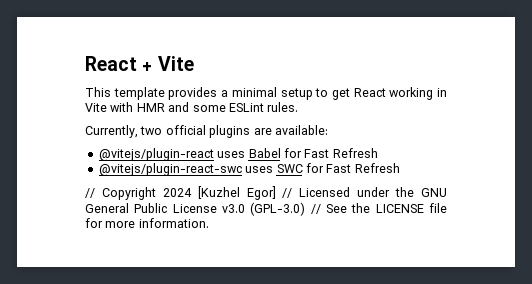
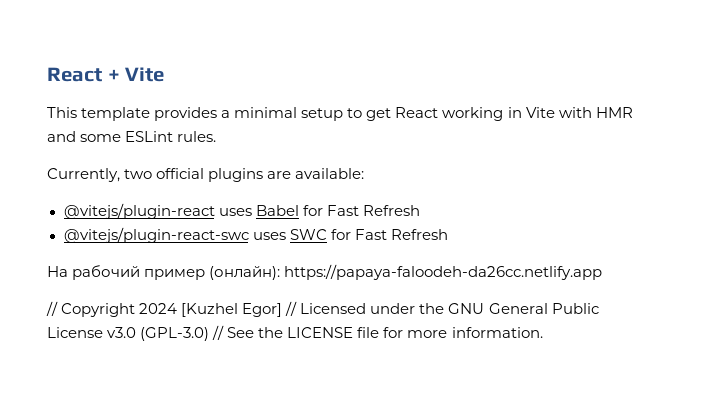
+ На рабочий пример (онлайн): https://papaya-faloodeh-da26cc.netlify.app

